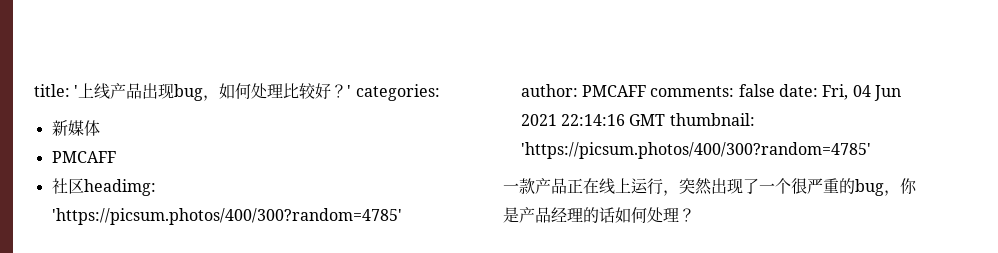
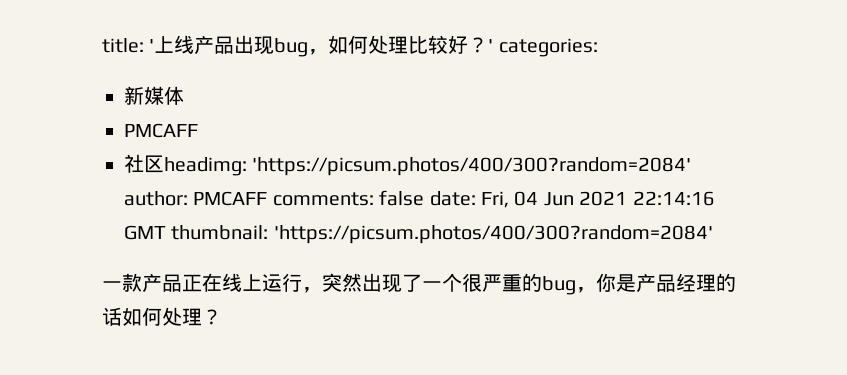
- 社区headimg: 'https://picsum.photos/400/300?random=4785' author: PMCAFF comments: false date: Fri, 04 Jun 2021 22:14:16 GMT thumbnail: 'https://picsum.photos/400/300?random=4785'
+ 社区headimg: 'https://picsum.photos/400/300?random=2084' author: PMCAFF comments: false date: Fri, 04 Jun 2021 22:14:16 GMT thumbnail: 'https://picsum.photos/400/300?random=2084'

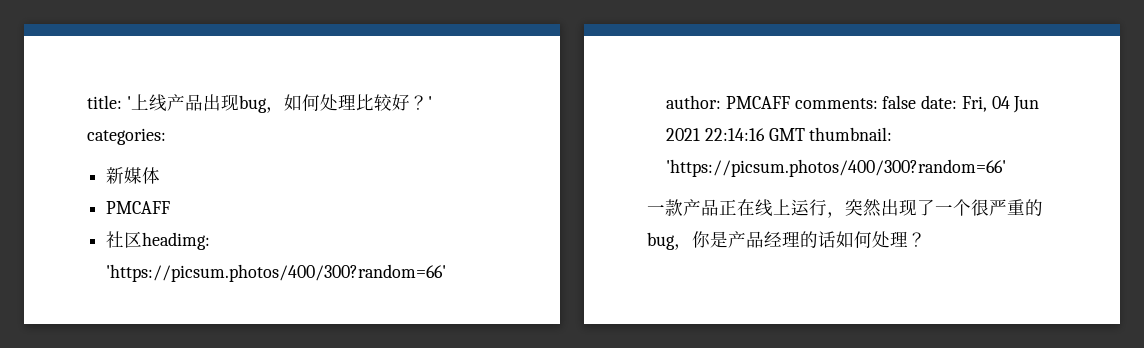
- 社区headimg: 'https://picsum.photos/400/300?random=2084' author: PMCAFF comments: false date: Fri, 04 Jun 2021 22:14:16 GMT thumbnail: 'https://picsum.photos/400/300?random=2084'
+ 社区headimg: 'https://picsum.photos/400/300?random=66' author: PMCAFF comments: false date: Fri, 04 Jun 2021 22:14:16 GMT thumbnail: 'https://picsum.photos/400/300?random=66'

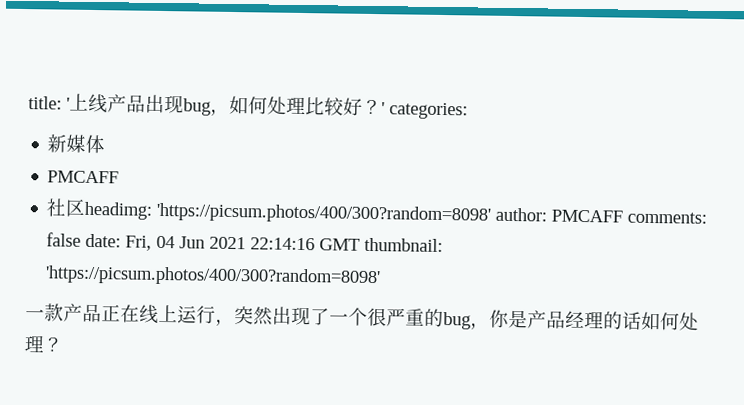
- 社区headimg: 'https://picsum.photos/400/300?random=66' author: PMCAFF comments: false date: Fri, 04 Jun 2021 22:14:16 GMT thumbnail: 'https://picsum.photos/400/300?random=66'
+ 社区headimg: 'https://picsum.photos/400/300?random=8098' author: PMCAFF comments: false date: Fri, 04 Jun 2021 22:14:16 GMT thumbnail: 'https://picsum.photos/400/300?random=8098'

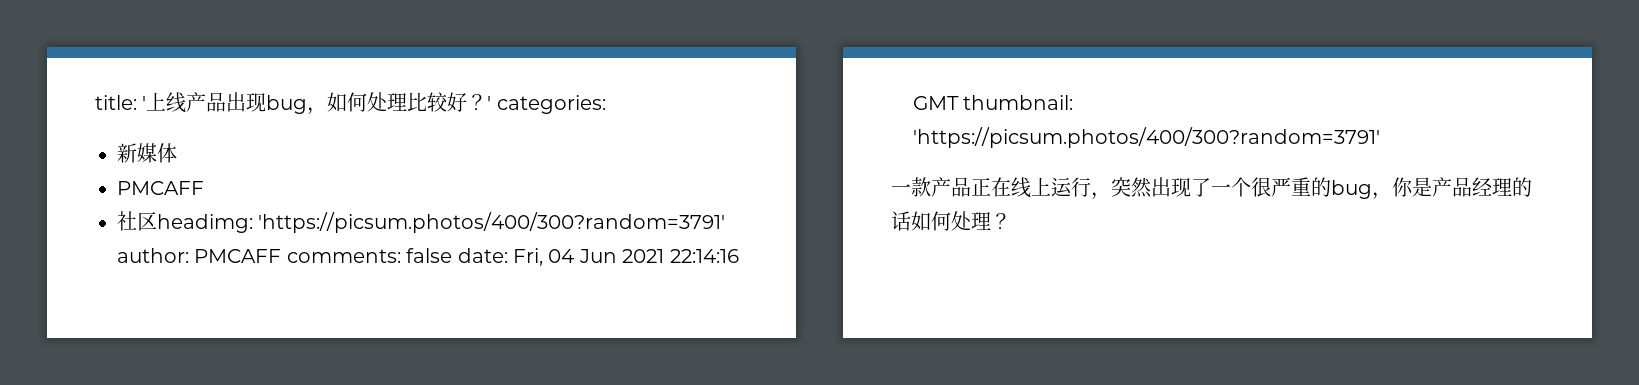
- 社区headimg: 'https://picsum.photos/400/300?random=8098' author: PMCAFF comments: false date: Fri, 04 Jun 2021 22:14:16 GMT thumbnail: 'https://picsum.photos/400/300?random=8098'
+ 社区headimg: 'https://picsum.photos/400/300?random=3791' author: PMCAFF comments: false date: Fri, 04 Jun 2021 22:14:16 GMT thumbnail: 'https://picsum.photos/400/300?random=3791'

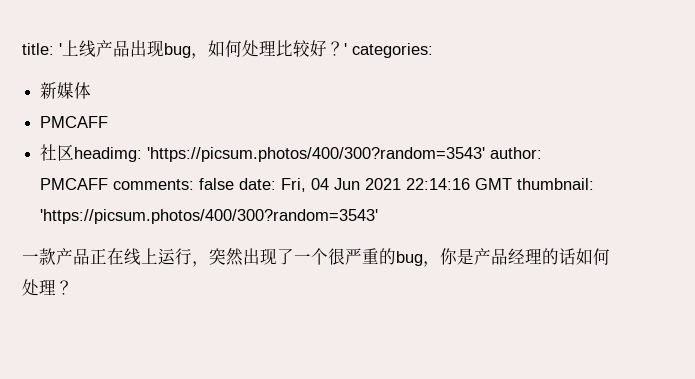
- 社区headimg: 'https://picsum.photos/400/300?random=3791' author: PMCAFF comments: false date: Fri, 04 Jun 2021 22:14:16 GMT thumbnail: 'https://picsum.photos/400/300?random=3791'
+ 社区headimg: 'https://picsum.photos/400/300?random=3543' author: PMCAFF comments: false date: Fri, 04 Jun 2021 22:14:16 GMT thumbnail: 'https://picsum.photos/400/300?random=3543'

